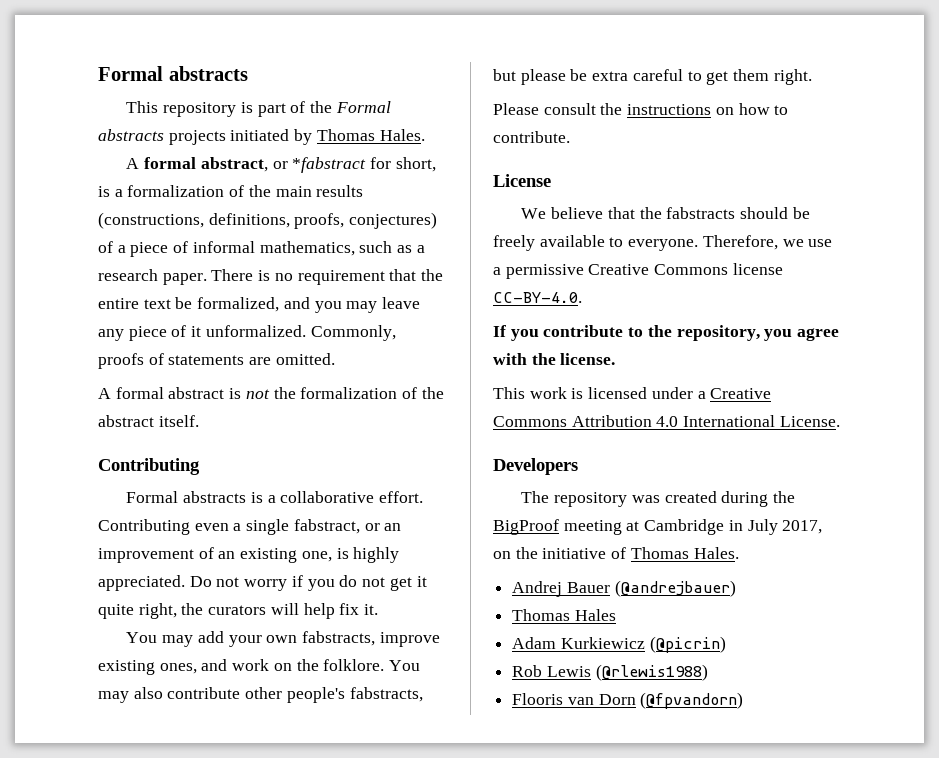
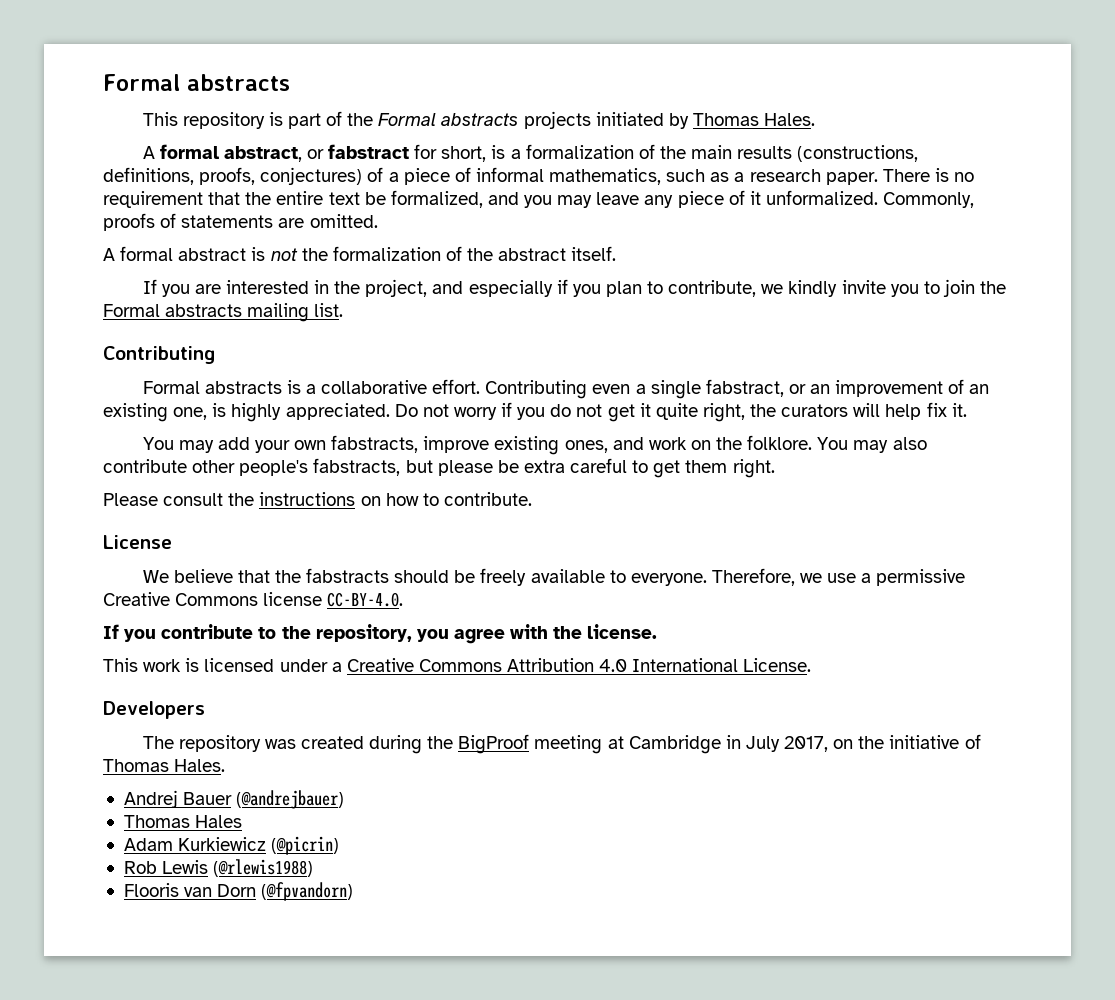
- A formal abstract, or *fabstract for short, is a formalization of the main results (constructions, definitions, proofs, conjectures) of a piece of informal mathematics, such as a research paper.
+ A formal abstract, or fabstract for short, is a formalization of the main results (constructions, definitions, proofs, conjectures) of a piece of informal mathematics, such as a research paper.
+ If you are interested in the project, and especially if you plan to contribute, we kindly invite you to join the Formal abstracts mailing list.

